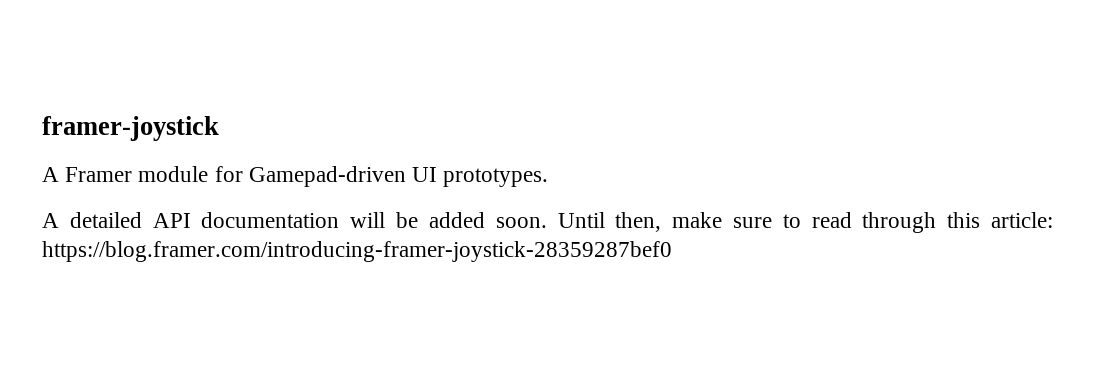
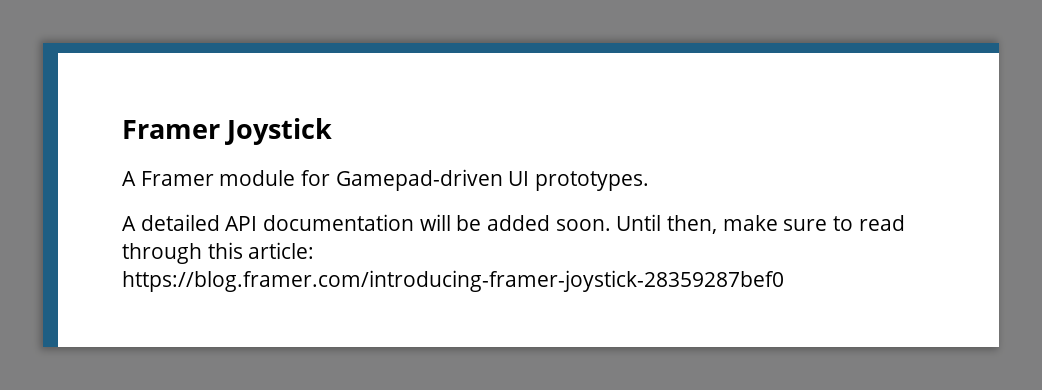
- framer-joystick
+ Framer Joystick

